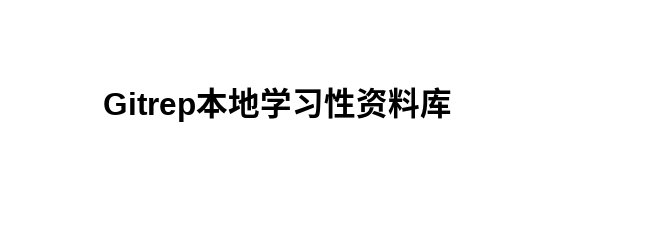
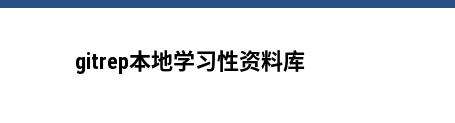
- Gitrep本地学习性资料库
+ gitrep本地学习性资料库

